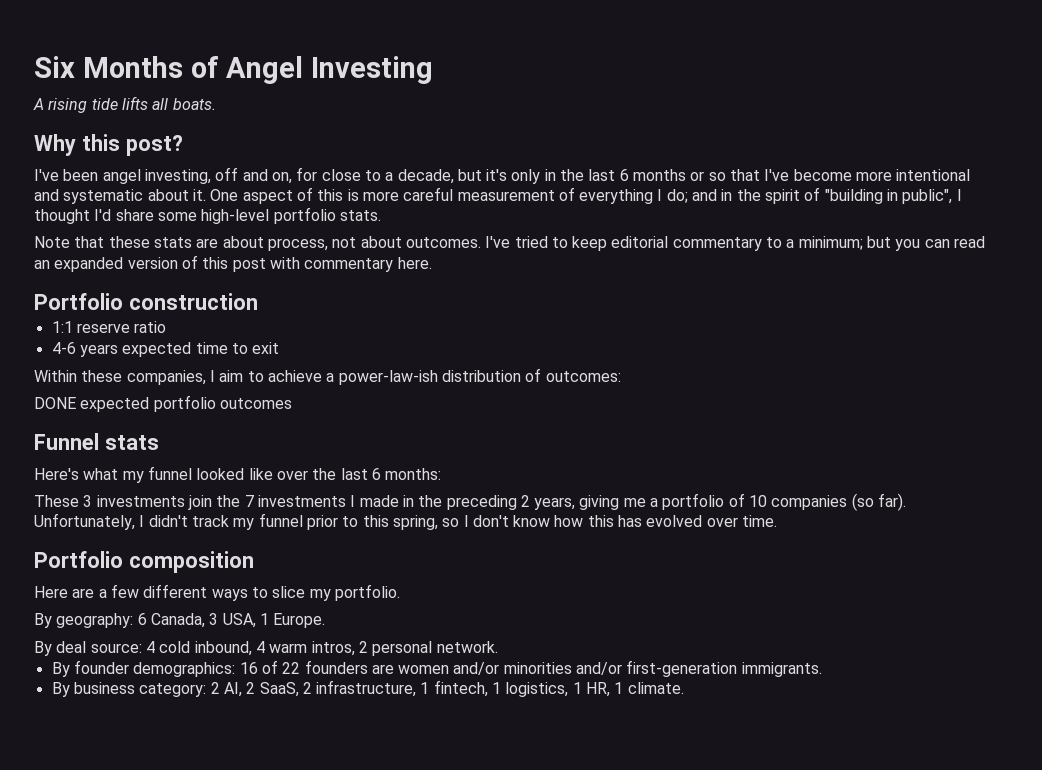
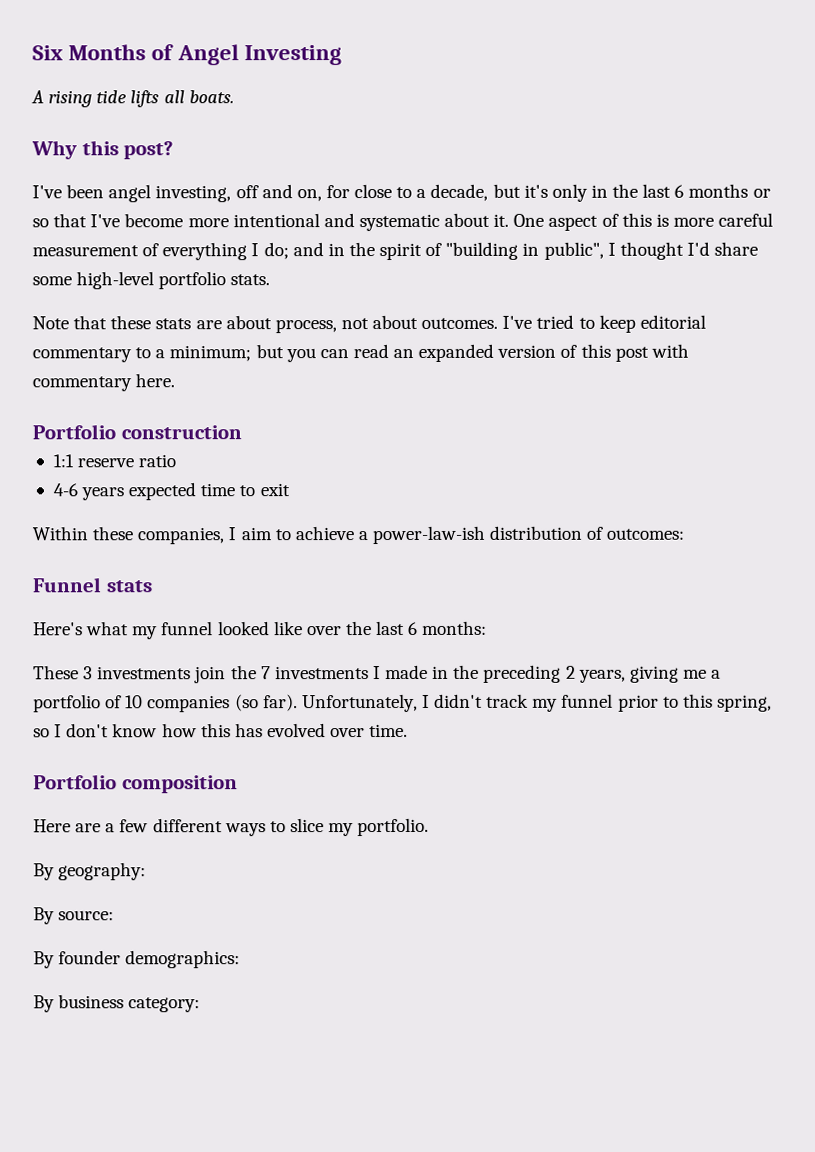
- DONE expected portfolio outcomes
- By geography: 6 Canada, 3 USA, 1 Europe.
- By deal source: 4 cold inbound, 4 warm intros, 2 personal network.
- By founder demographics: 16 of 22 founders are women and/or minorities and/or first-generation immigrants.
- By business category: 2 AI, 2 SaaS, 2 infrastructure, 1 fintech, 1 logistics, 1 HR, 1 climate.
+ By geography:
+ By source:
+ By founder demographics:
+ By business category:

